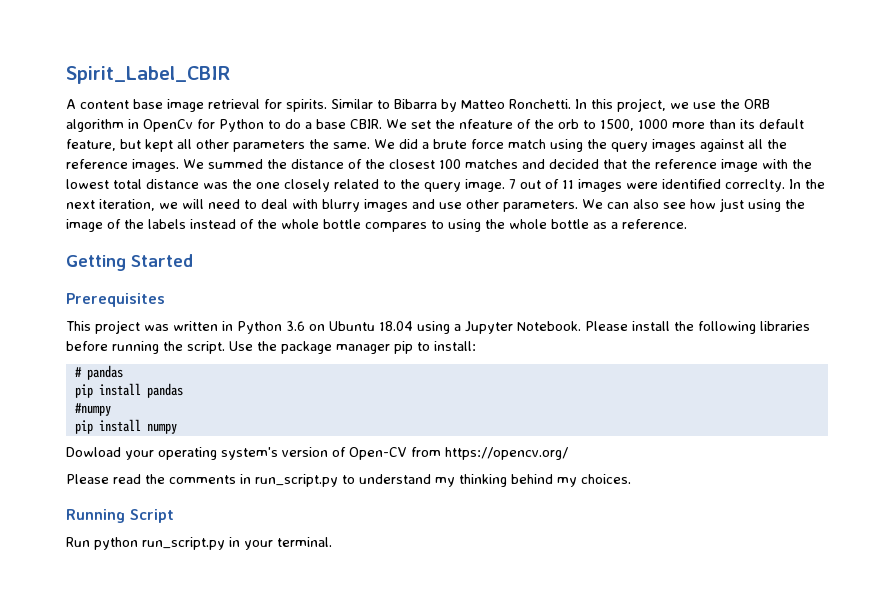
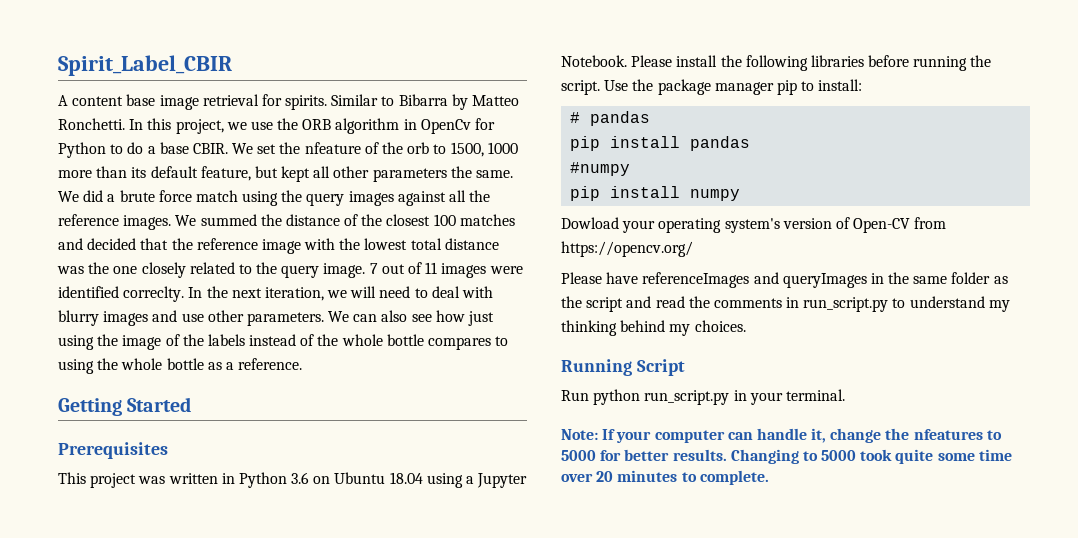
- Please read the comments in run_script.py to understand my thinking behind my choices.
+ Please have referenceImages and queryImages in the same folder as the script and read the comments in run_script.py to understand my thinking behind my choices.
+ Note: If your computer can handle it, change the nfeatures to 5000 for better results. Changing to 5000 took quite some time over 20 minutes to complete.

